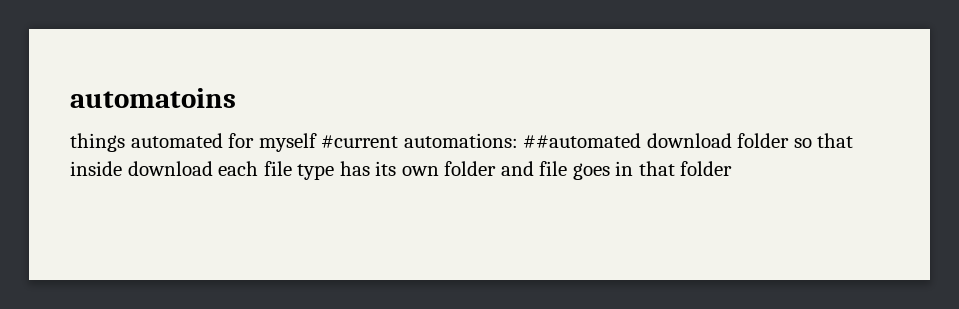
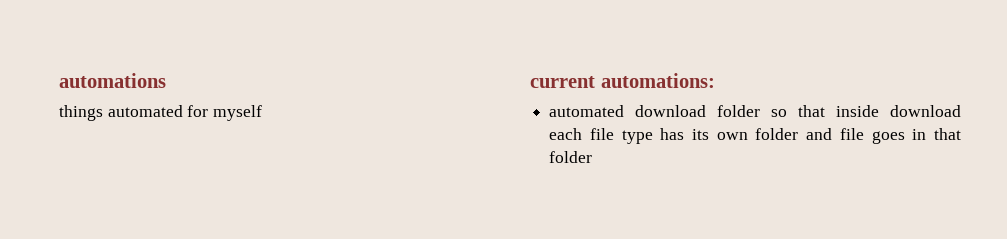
- automatoins
+ automations
- things automated for myself #current automations: ##automated download folder so that inside download each file type has its own folder and file goes in that folder
+ things automated for myself
+ current automations:
+ automated download folder so that inside download each file type has its own folder and file goes in that folder

